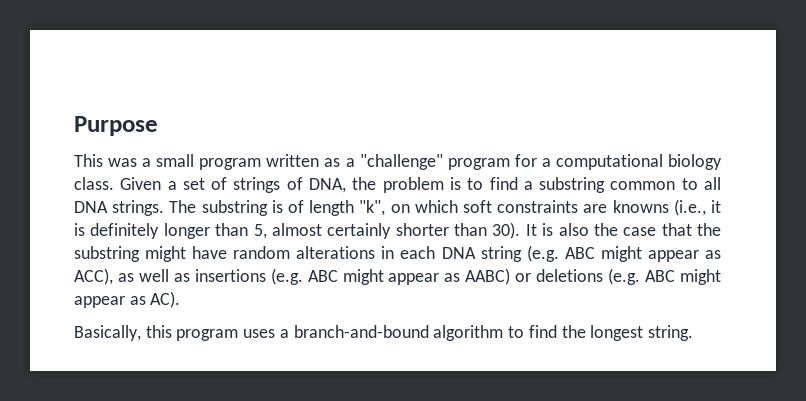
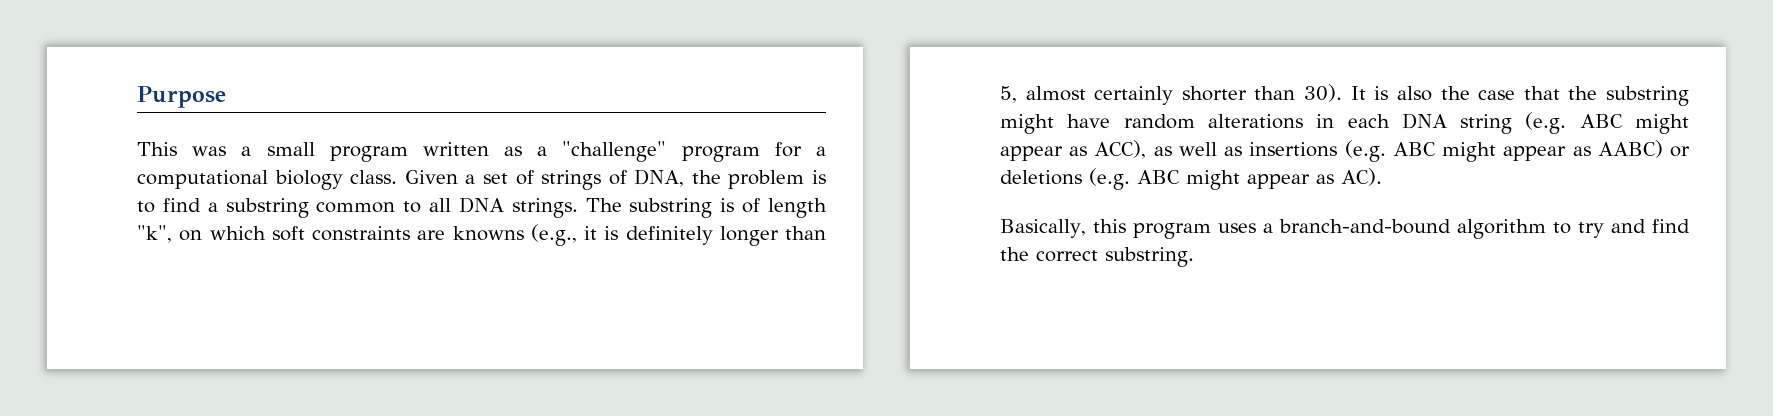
- The substring is of length "k", on which soft constraints are knowns (i.e., it is definitely longer than 5, almost certainly shorter than 30).
+ The substring is of length "k", on which soft constraints are knowns (e.g., it is definitely longer than 5, almost certainly shorter than 30).
- Basically, this program uses a branch-and-bound algorithm to find the longest string.
+ Basically, this program uses a branch-and-bound algorithm to try and find the correct substring.

